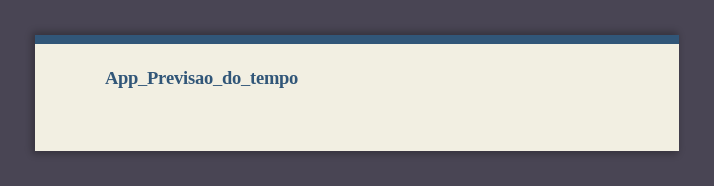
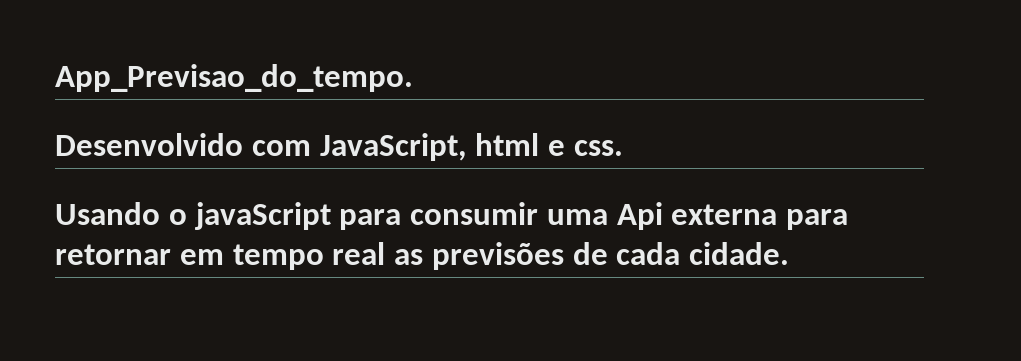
- App_Previsao_do_tempo
+ App_Previsao_do_tempo.
+ Desenvolvido com JavaScript, html e css.
+ Usando o javaScript para consumir uma Api externa para retornar em tempo real as previsões de cada cidade.

